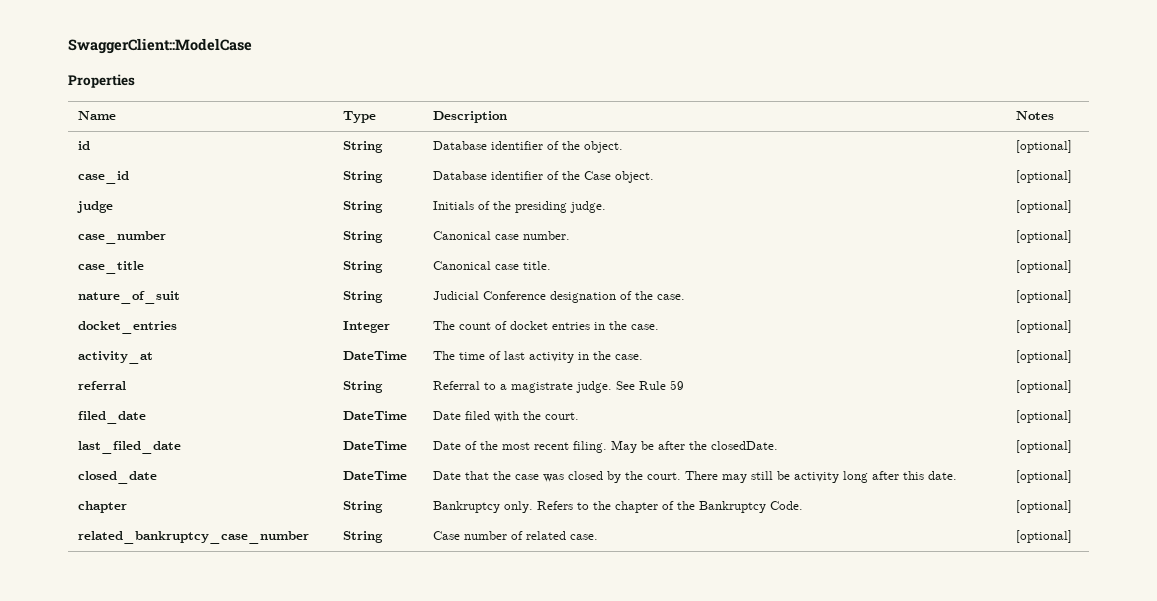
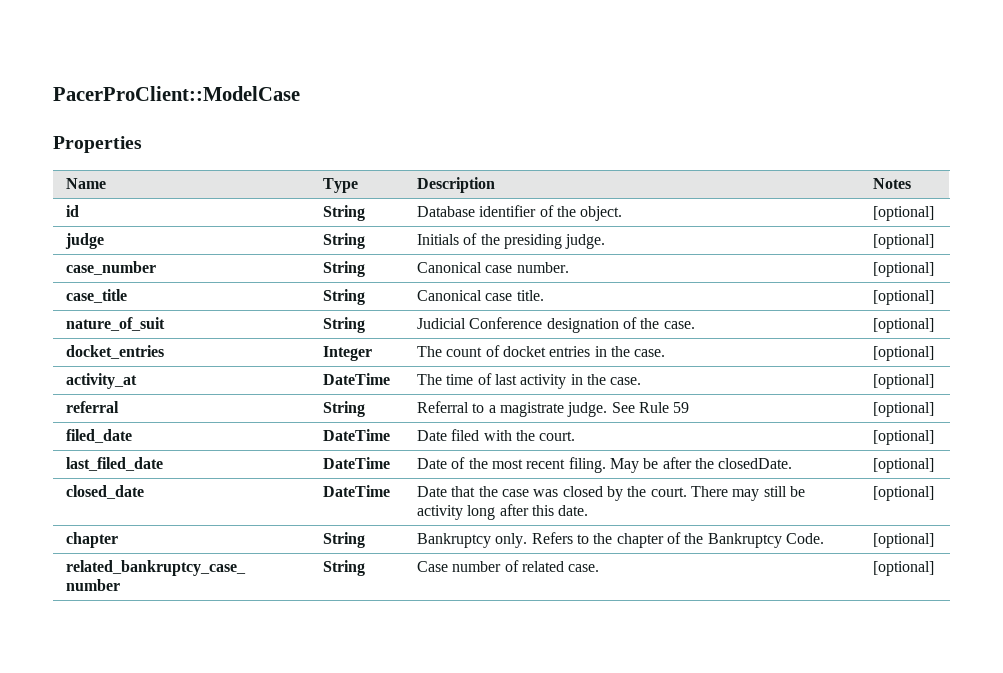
- SwaggerClient::ModelCase
+ PacerProClient::ModelCase
- case_id | String | Database identifier of the Case object. | [optional]

